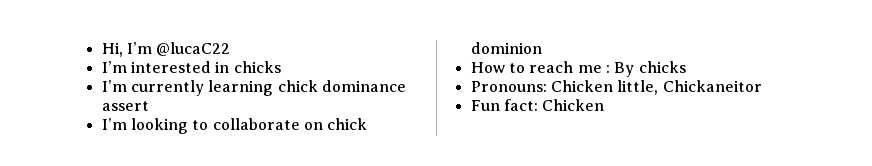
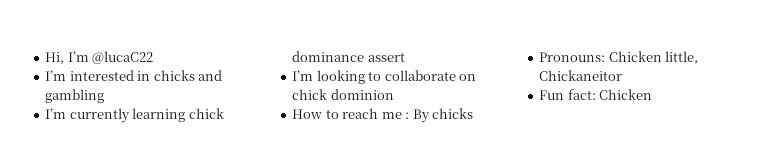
- I’m interested in chicks
+ I’m interested in chicks and gambling

